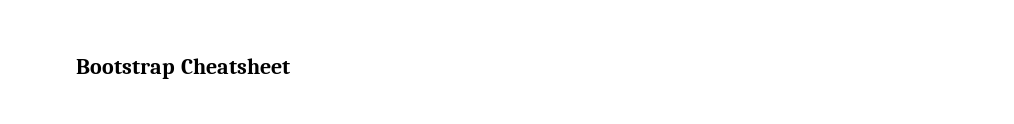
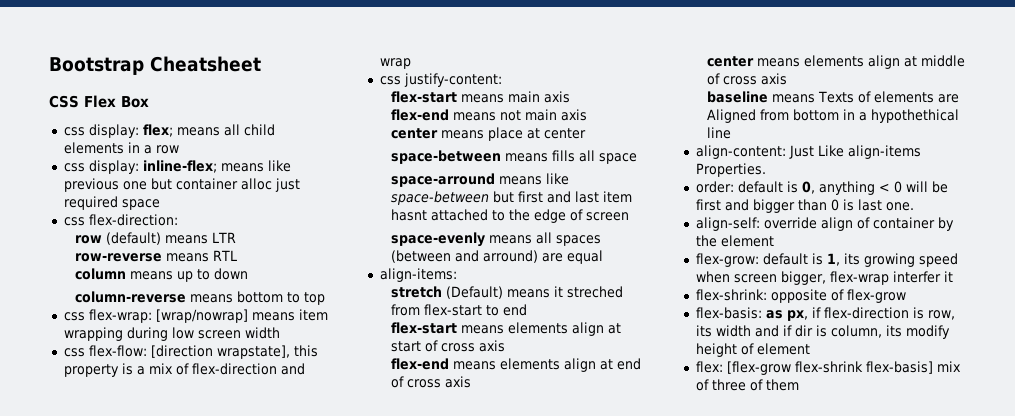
+ CSS Flex Box
+ css display: flex; means all child elements in a row
+ css display: inline-flex; means like previous one but container alloc just required space
+ css flex-direction:
+ row (default) means LTR
+ row-reverse means RTL
+ column means up to down
+ column-reverse means bottom to top
+ css flex-wrap: [wrap/nowrap] means item wrapping during low screen width
+ css flex-flow: [direction wrapstate], this property is a mix of flex-direction and wrap
+ css justify-content:
+ flex-start means main axis
+ flex-end means not main axis
+ center means place at center
+ space-between means fills all space
+ space-arround means like space-between but first and last item hasnt attached to the edge of screen
+ space-evenly means all spaces (between and arround) are equal
+ align-items:
+ stretch (Default) means it streched from flex-start to end
+ flex-start means elements align at start of cross axis
+ flex-end means elements align at end of cross axis
+ center means elements align at middle of cross axis
+ baseline means Texts of elements are Aligned from bottom in a hypothethical line
+ align-content: Just Like align-items Properties.
+ order: default is 0, anything < 0 will be first and bigger than 0 is last one.
+ align-self: override align of container by the element
+ flex-grow: default is 1, its growing speed when screen bigger, flex-wrap interfer it
+ flex-shrink: opposite of flex-grow
+ flex-basis: as px, if flex-direction is row, its width and if dir is column, its modify height of element
+ flex: [flex-grow flex-shrink flex-basis] mix of three of them

